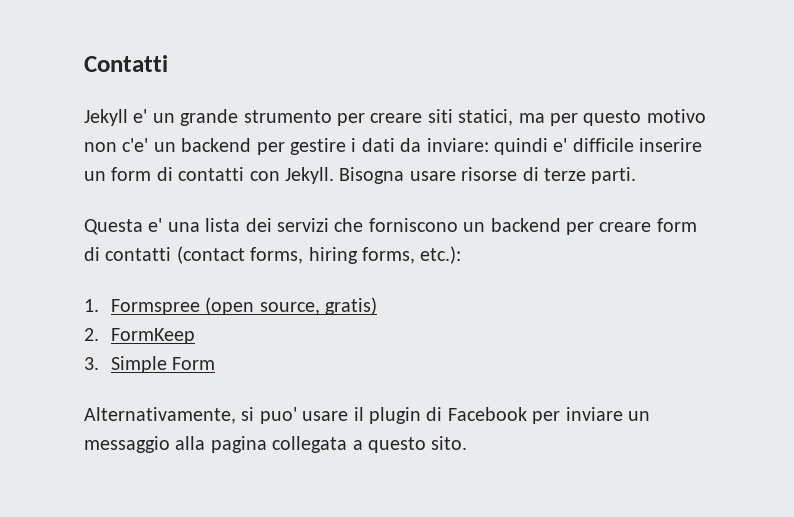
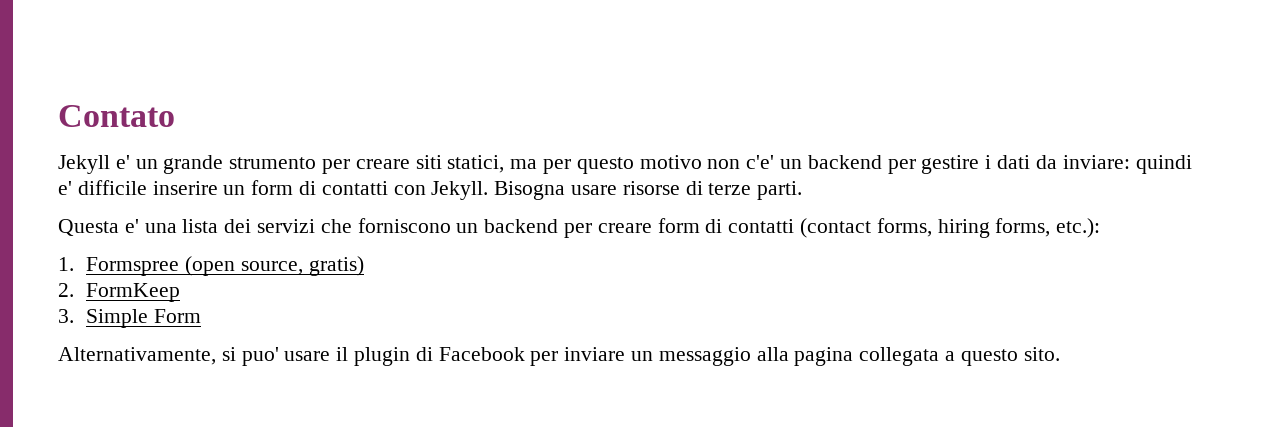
- Contatti
+ Contato

